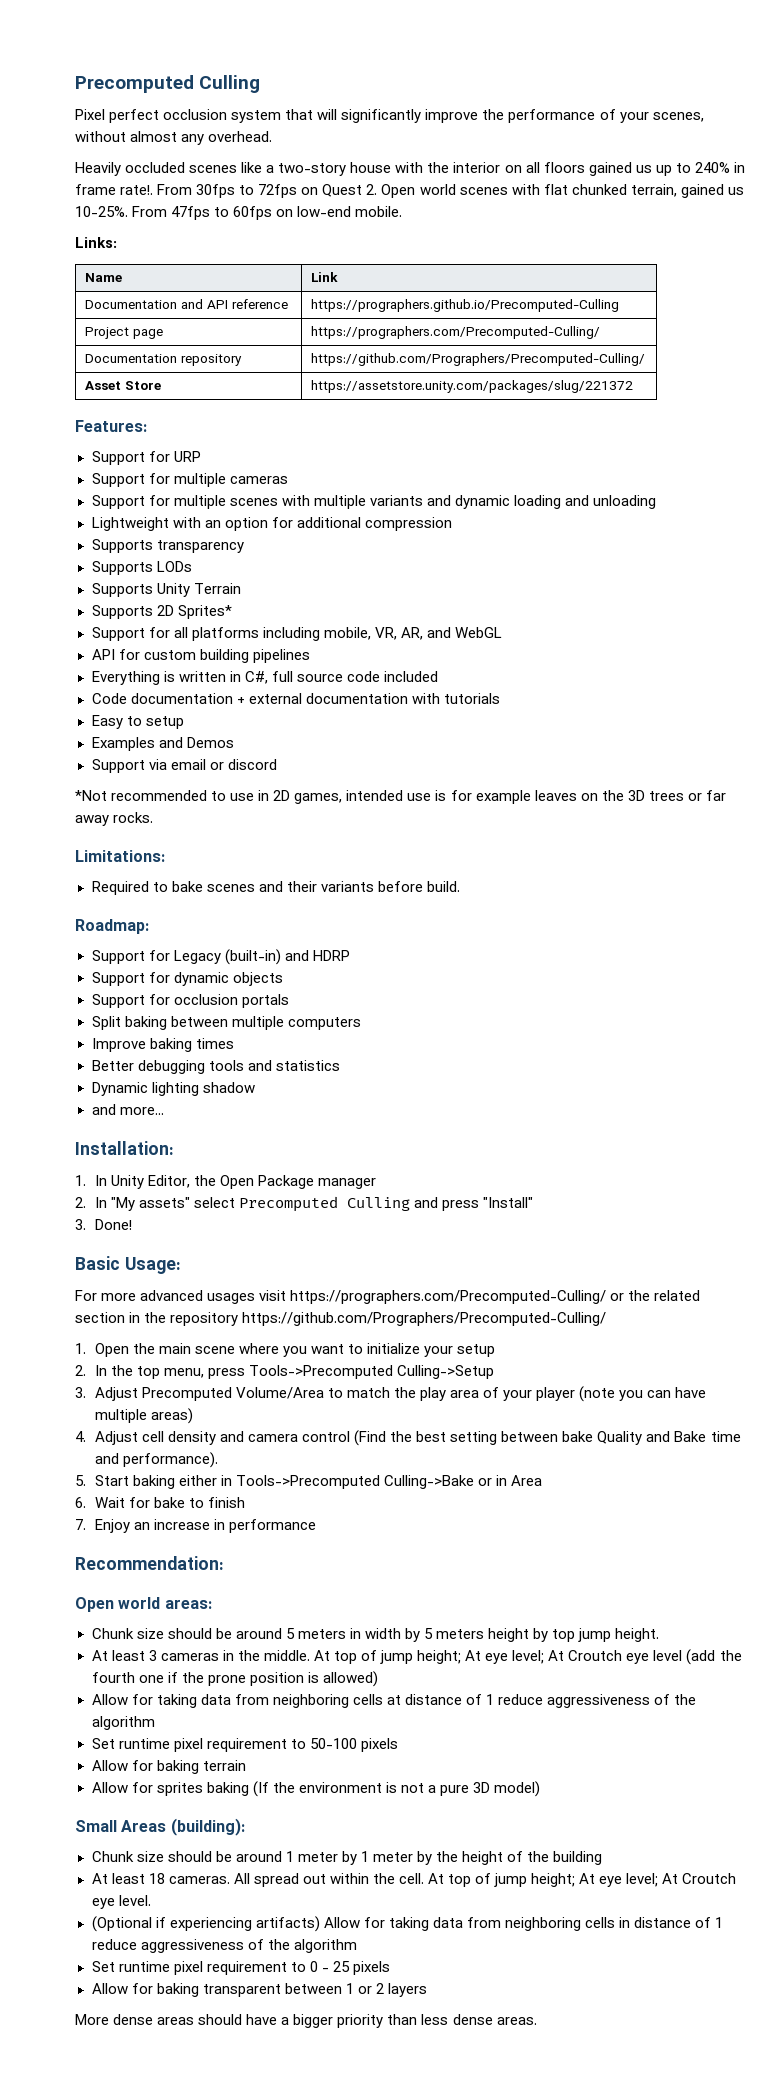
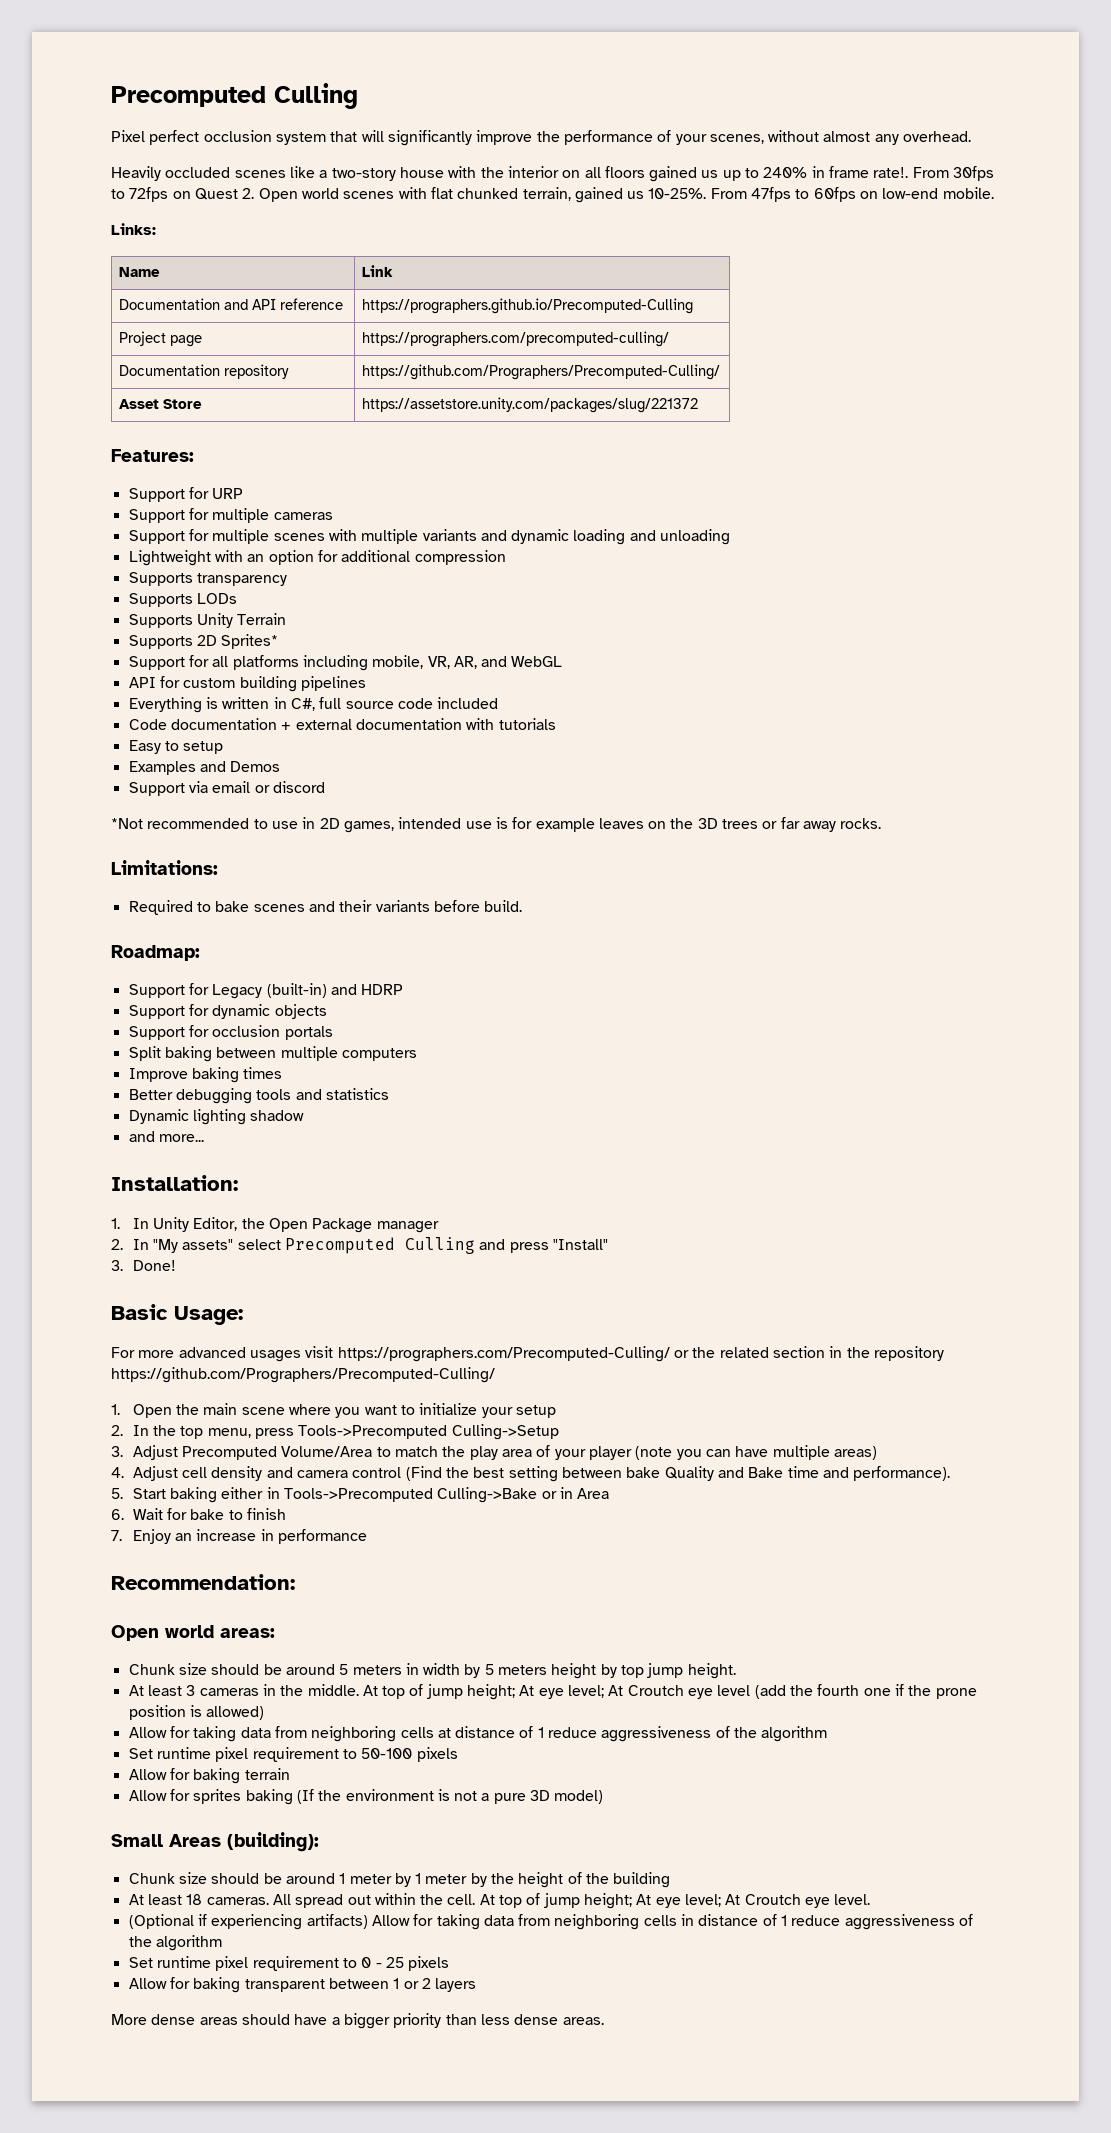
- Project page | https://prographers.com/Precomputed-Culling/
+ Project page | https://prographers.com/precomputed-culling/

